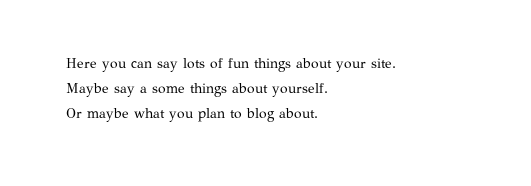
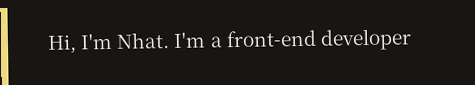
- Here you can say lots of fun things about your site.
- Maybe say a some things about yourself.
- Or maybe what you plan to blog about.
+ Hi, I'm Nhat. I'm a front-end developer

